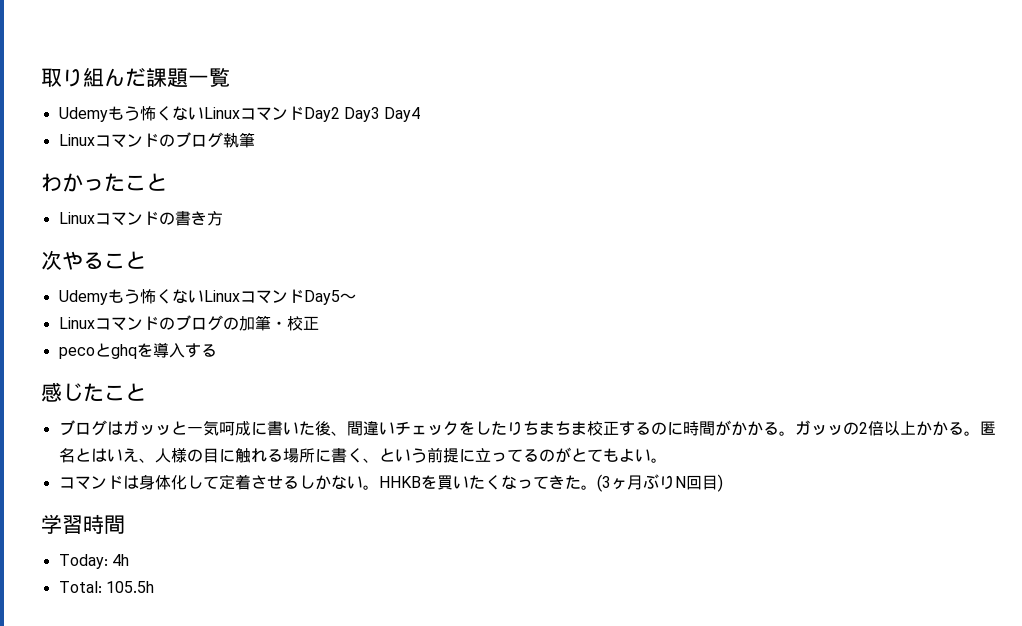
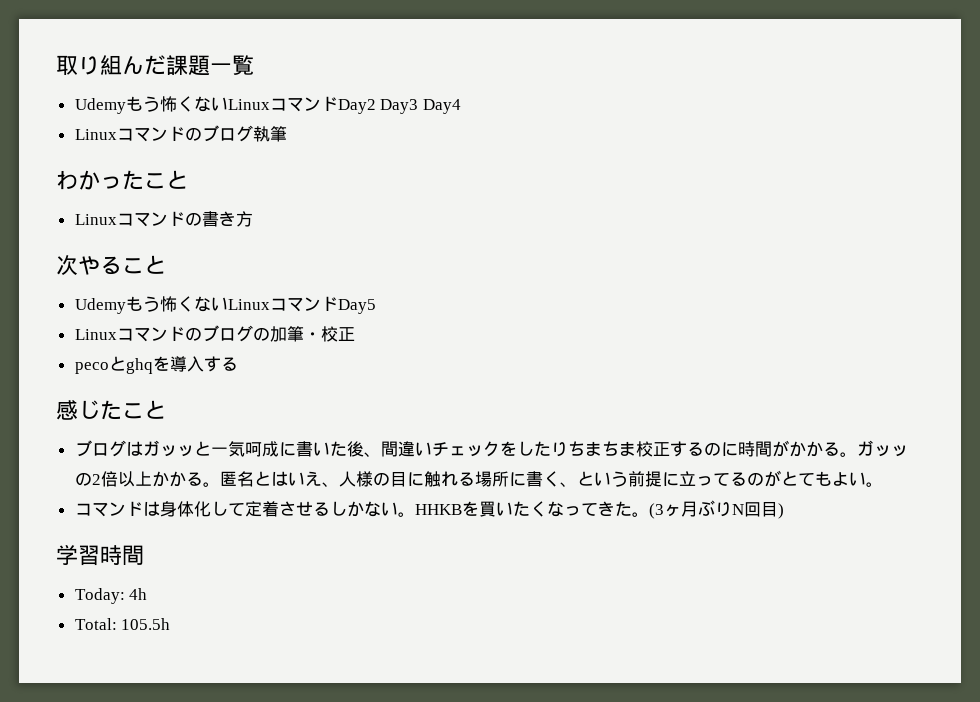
- Udemyもう怖くないLinuxコマンドDay5〜
+ Udemyもう怖くないLinuxコマンドDay5

